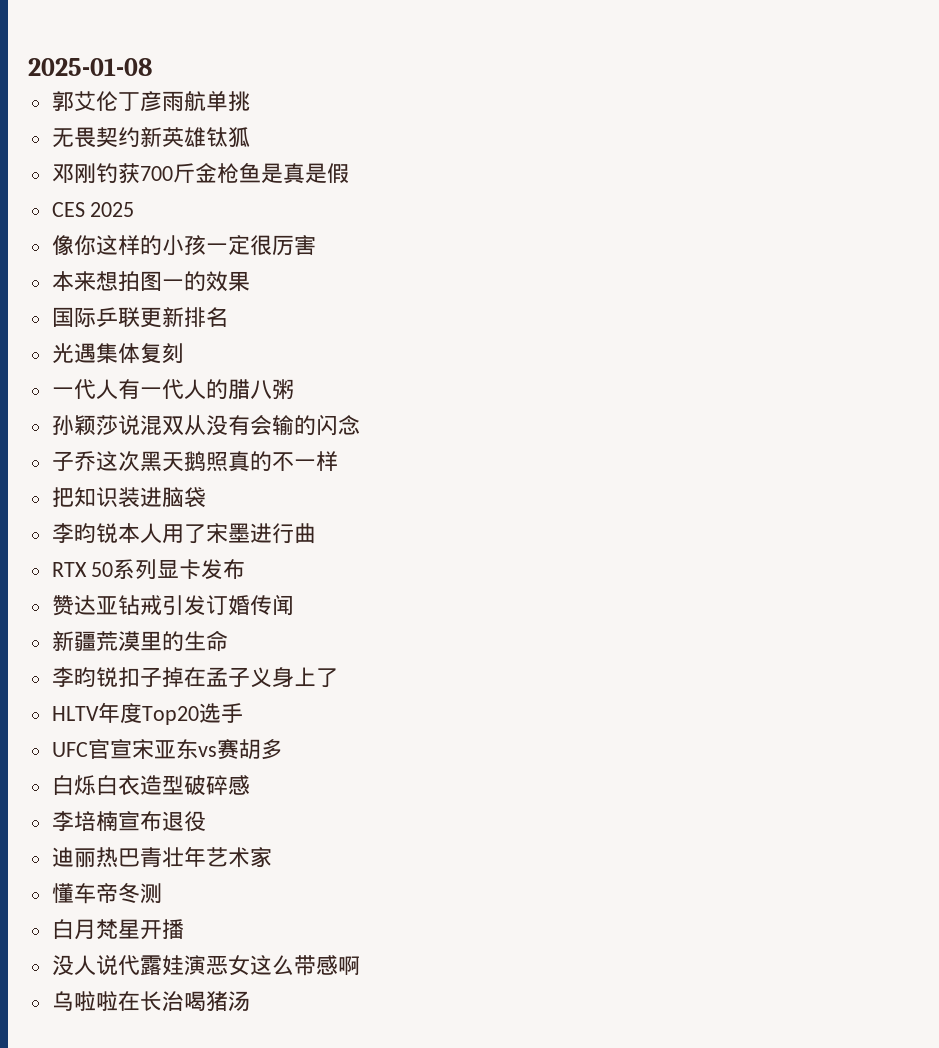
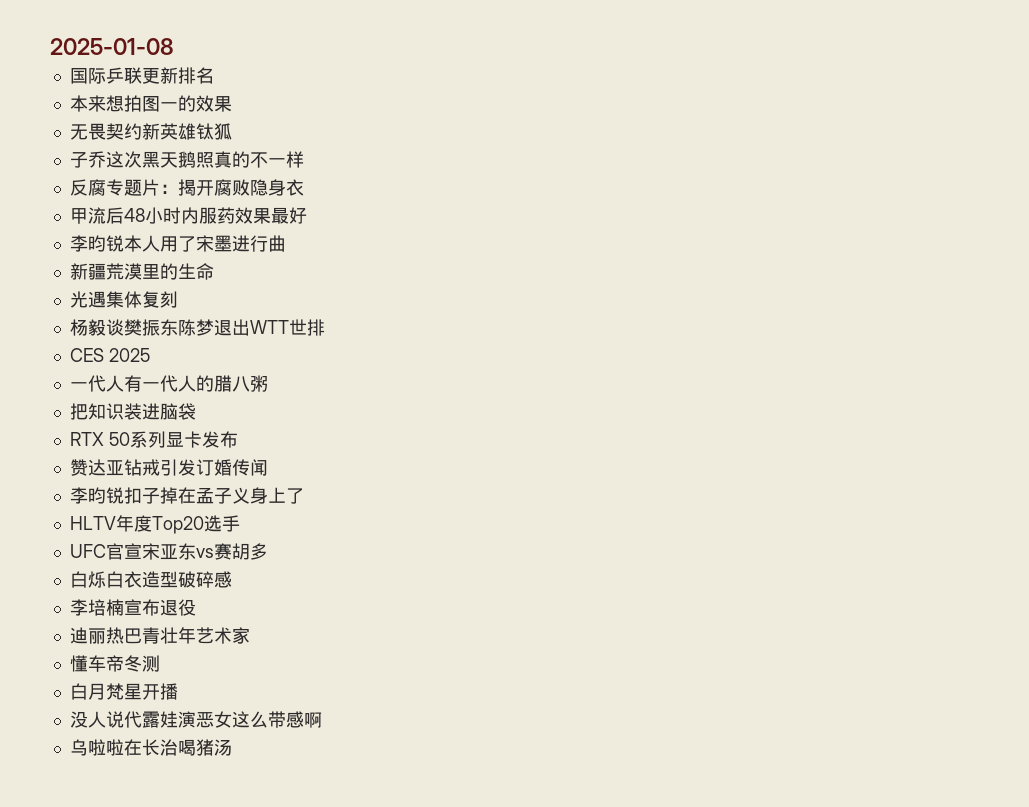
- 郭艾伦丁彦雨航单挑
- 无畏契约新英雄钛狐
- 邓刚钓获700斤金枪鱼是真是假
- CES 2025
- 像你这样的小孩一定很厉害
+ 国际乒联更新排名
- 国际乒联更新排名
- 光遇集体复刻
- 一代人有一代人的腊八粥
- 孙颖莎说混双从没有会输的闪念
+ 无畏契约新英雄钛狐
- 把知识装进脑袋
+ 反腐专题片：揭开腐败隐身衣
+ 甲流后48小时内服药效果最好
+ 新疆荒漠里的生命
+ 光遇集体复刻
+ 杨毅谈樊振东陈梦退出WTT世排
+ CES 2025
+ 一代人有一代人的腊八粥
+ 把知识装进脑袋
- 新疆荒漠里的生命

